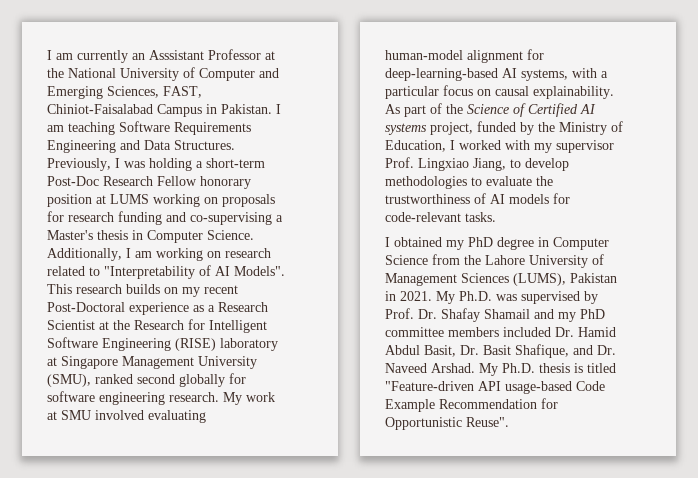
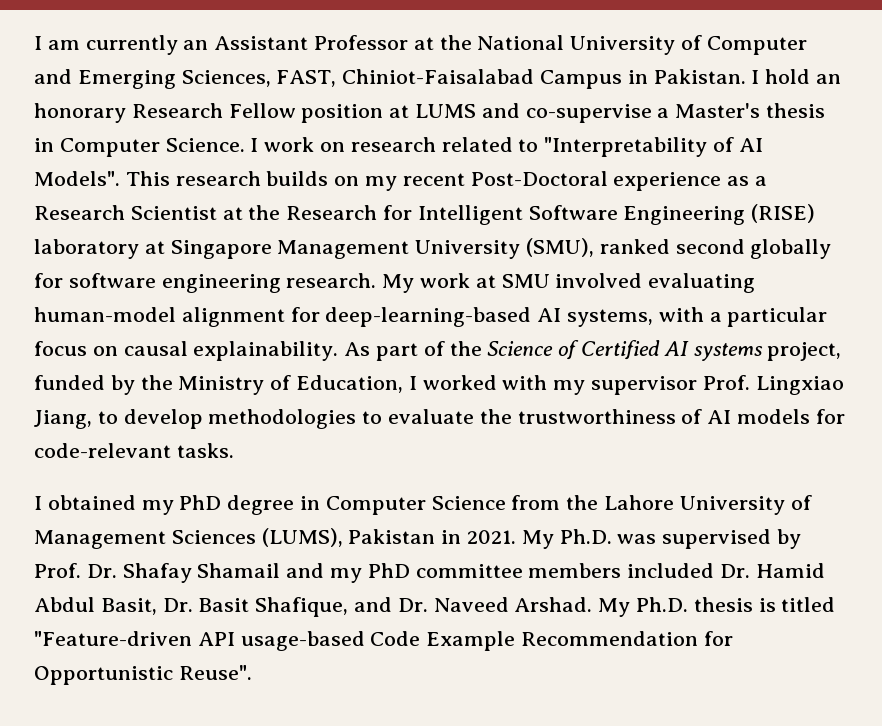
- I am currently an Asssistant Professor at the National University of Computer and Emerging Sciences, FAST, Chiniot-Faisalabad Campus in Pakistan.
+ I am currently an Assistant Professor at the National University of Computer and Emerging Sciences, FAST, Chiniot-Faisalabad Campus in Pakistan.
- I am teaching Software Requirements Engineering and Data Structures. Previously, I was holding a short-term Post-Doc Research Fellow honorary position at LUMS working on proposals for research funding and co-supervising a Master's thesis in Computer Science.
+ I hold an honorary Research Fellow position at LUMS and co-supervise a Master's thesis in Computer Science.
- Additionally, I am working on research related to "Interpretability of AI Models".
+ I work on research related to "Interpretability of AI Models".

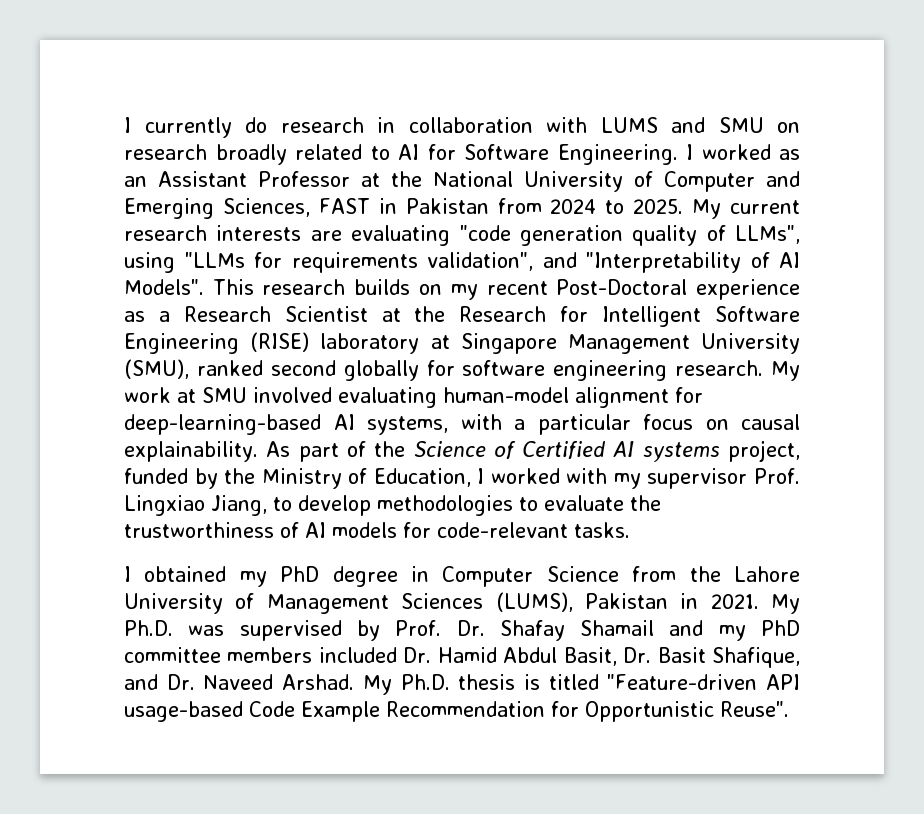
- I am currently an Assistant Professor at the National University of Computer and Emerging Sciences, FAST, Chiniot-Faisalabad Campus in Pakistan. I hold an honorary Research Fellow position at LUMS and co-supervise a Master's thesis in Computer Science. I work on research related to "Interpretability of AI Models".
+ I currently do research in collaboration with LUMS and SMU on research broadly related to AI for Software Engineering. I worked as an Assistant Professor at the National University of Computer and Emerging Sciences, FAST in Pakistan from 2024 to 2025. My current research interests are evaluating "code generation quality of LLMs", using "LLMs for requirements validation", and "Interpretability of AI Models".

